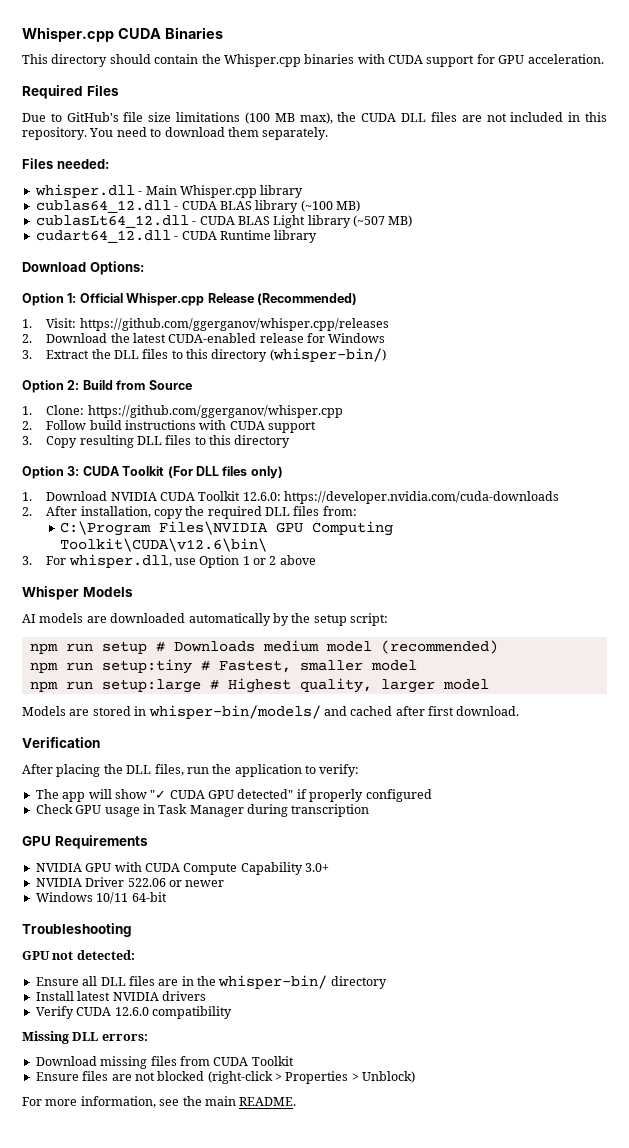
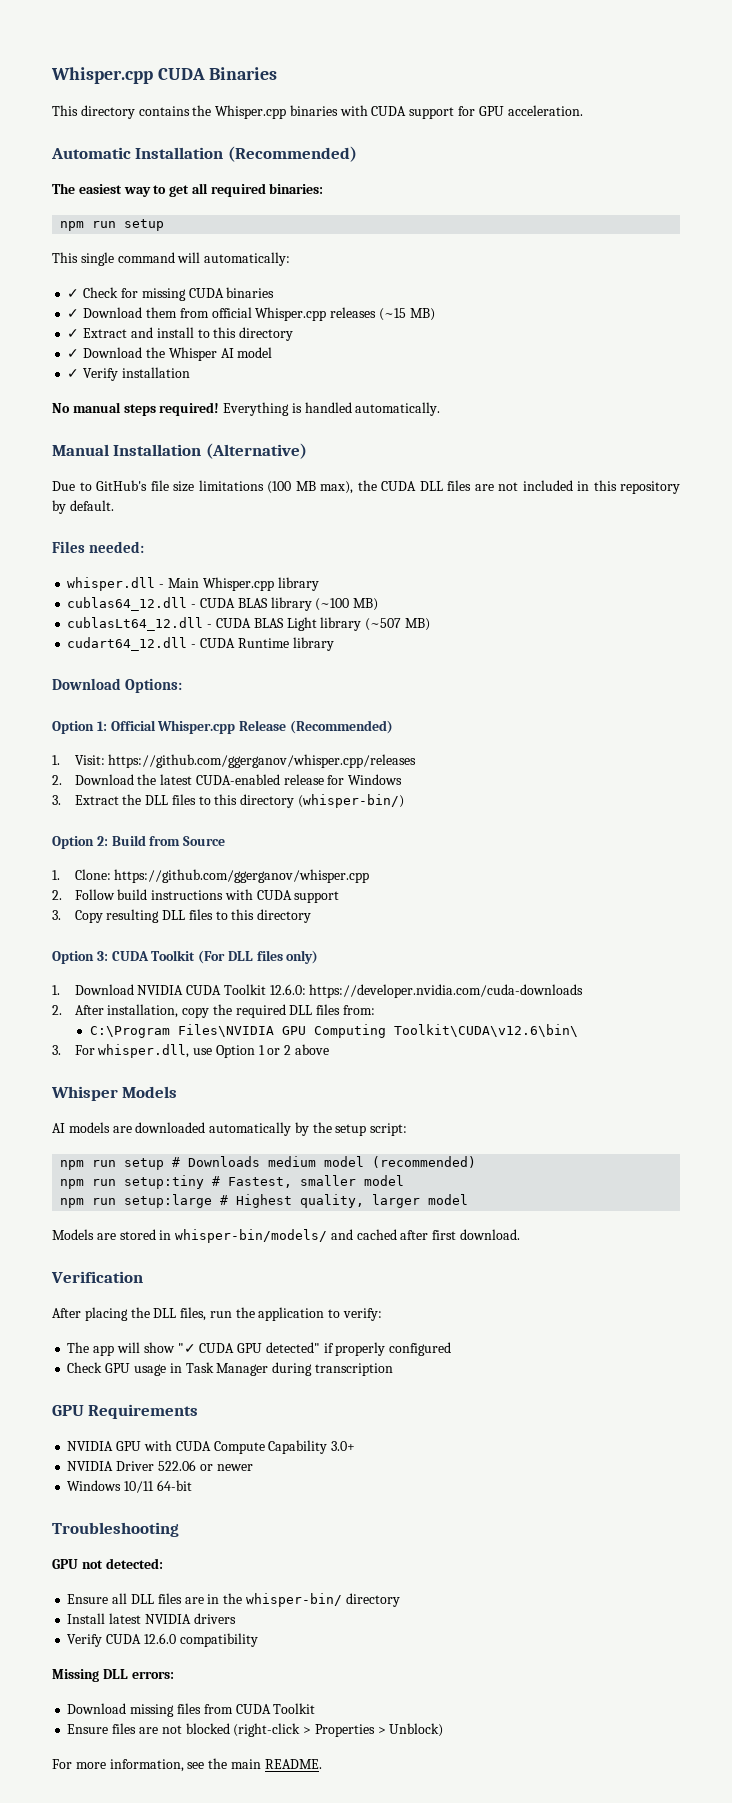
- This directory should contain the Whisper.cpp binaries with CUDA support for GPU acceleration.
+ This directory contains the Whisper.cpp binaries with CUDA support for GPU acceleration.
- Required Files
+ Automatic Installation (Recommended)
+ The easiest way to get all required binaries:
+ npm run setup
+ This single command will automatically:
+ ✓ Check for missing CUDA binaries
+ ✓ Download them from official Whisper.cpp releases (~15 MB)
+ ✓ Extract and install to this directory
+ ✓ Download the Whisper AI model
+ ✓ Verify installation
+ No manual steps required! Everything is handled automatically.
+ Manual Installation (Alternative)
- Due to GitHub's file size limitations (100 MB max), the CUDA DLL files are not included in this repository. You need to download them separately.
+ Due to GitHub's file size limitations (100 MB max), the CUDA DLL files are not included in this repository by default.

